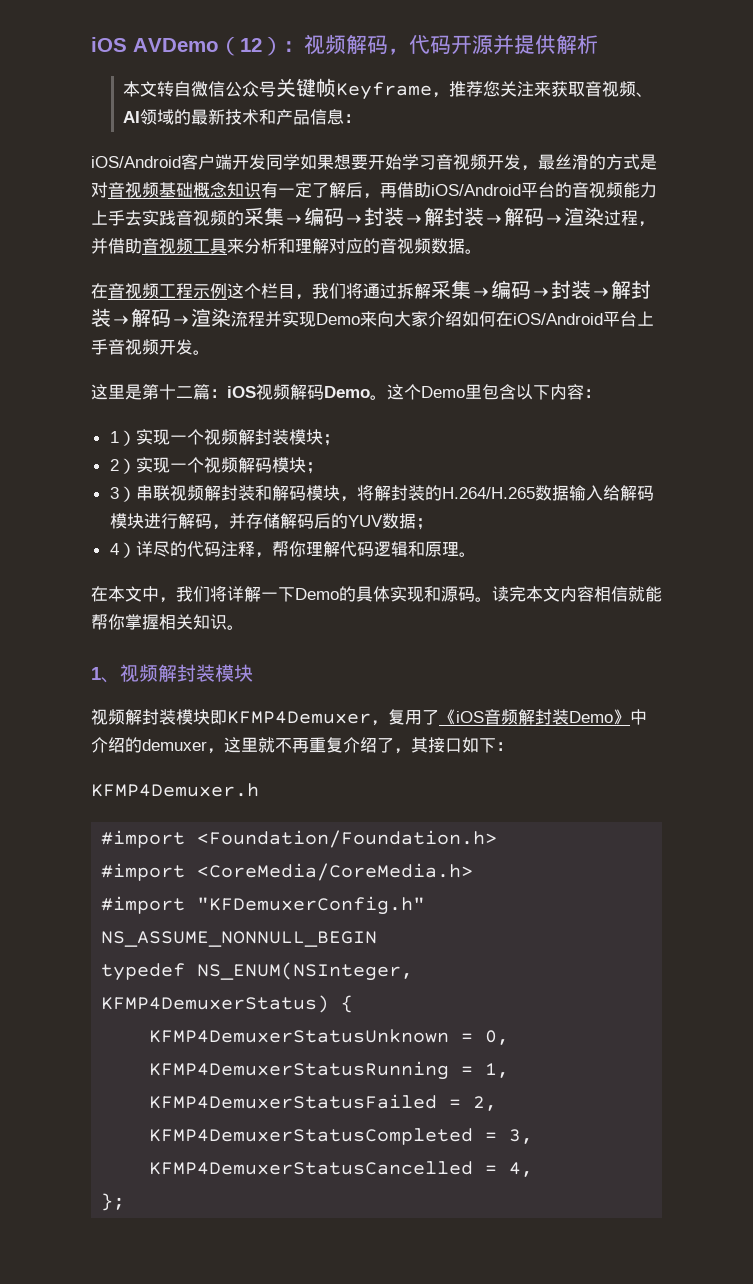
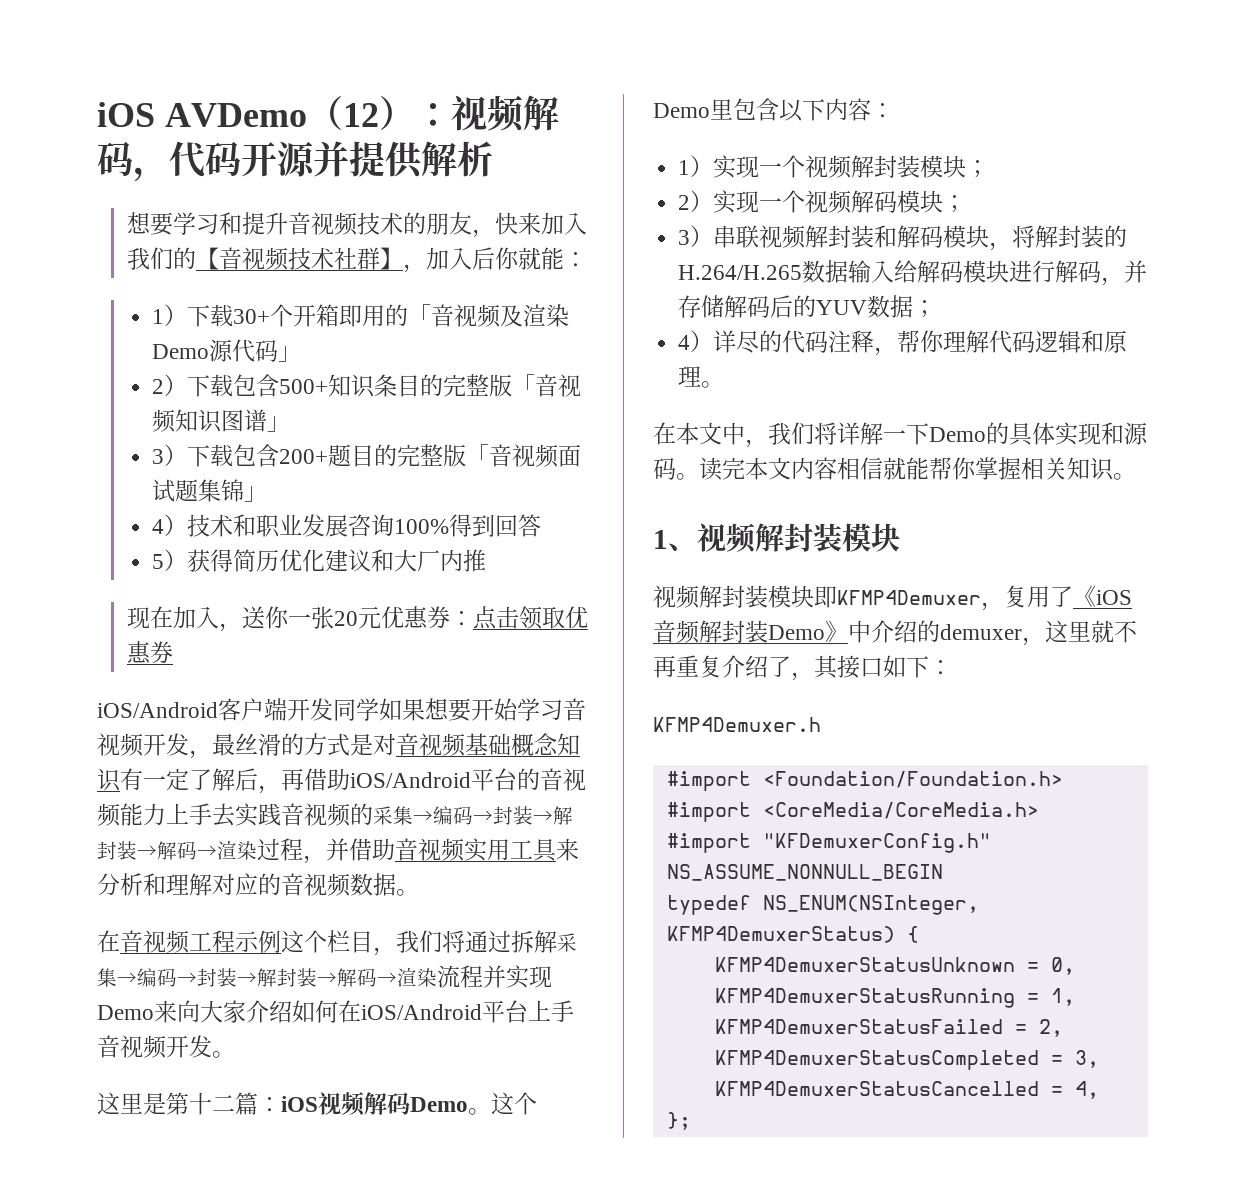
- 本文转自微信公众号关键帧Keyframe，推荐您关注来获取音视频、AI领域的最新技术和产品信息：
+ 想要学习和提升音视频技术的朋友，快来加入我们的【音视频技术社群】，加入后你就能：
+ 1）下载30+个开箱即用的「音视频及渲染Demo源代码」
+ 2）下载包含500+知识条目的完整版「音视频知识图谱」
+ 3）下载包含200+题目的完整版「音视频面试题集锦」
+ 4）技术和职业发展咨询100%得到回答
+ 5）获得简历优化建议和大厂内推
+ 现在加入，送你一张20元优惠券：点击领取优惠券
- iOS/Android客户端开发同学如果想要开始学习音视频开发，最丝滑的方式是对音视频基础概念知识有一定了解后，再借助iOS/Android平台的音视频能力上手去实践音视频的采集→编码→封装→解封装→解码→渲染过程，并借助音视频工具来分析和理解对应的音视频数据。
+ iOS/Android客户端开发同学如果想要开始学习音视频开发，最丝滑的方式是对音视频基础概念知识有一定了解后，再借助iOS/Android平台的音视频能力上手去实践音视频的采集→编码→封装→解封装→解码→渲染过程，并借助音视频实用工具来分析和理解对应的音视频数据。

